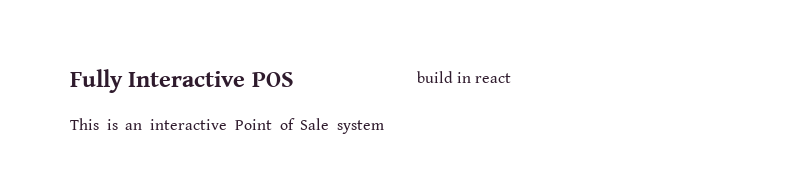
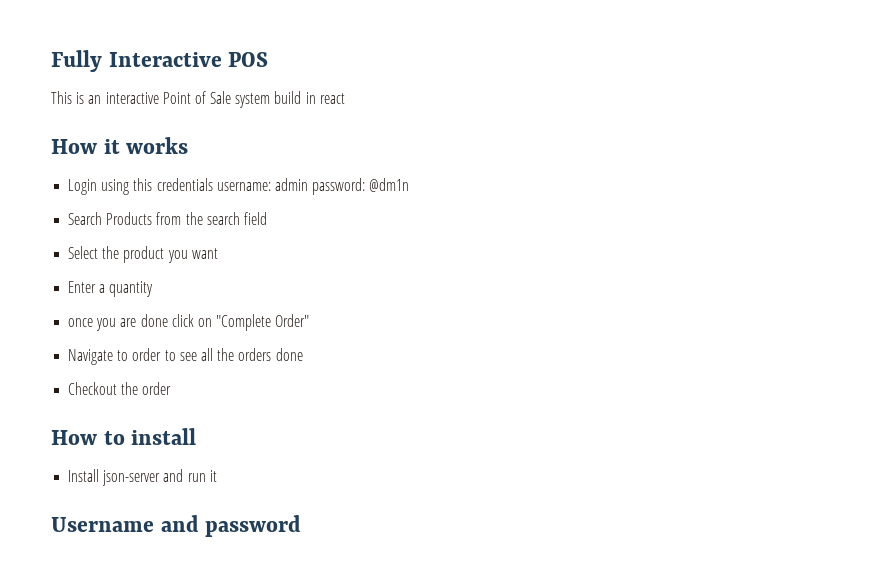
+ How it works
+ Login using this credentials username: admin password: @dm1n
+ Search Products from the search field
+ Select the product you want
+ Enter a quantity
+ once you are done click on "Complete Order"
+ Navigate to order to see all the orders done
+ Checkout the order
+ How to install
+ Install json-server and run it
+ Username and password

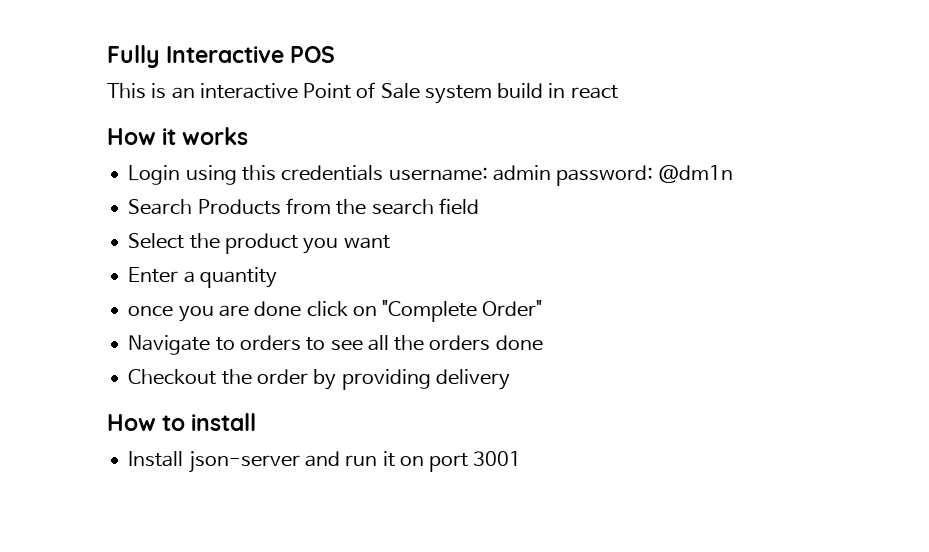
- Navigate to order to see all the orders done
+ Navigate to orders to see all the orders done
- Checkout the order
+ Checkout the order by providing delivery
- Install json-server and run it
- Username and password
+ Install json-server and run it on port 3001

